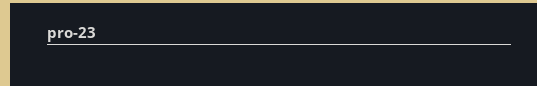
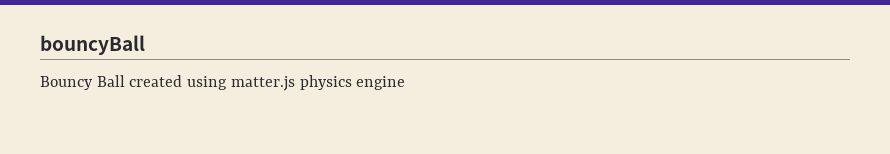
- pro-23
+ bouncyBall
+ Bouncy Ball created using matter.js physics engine

